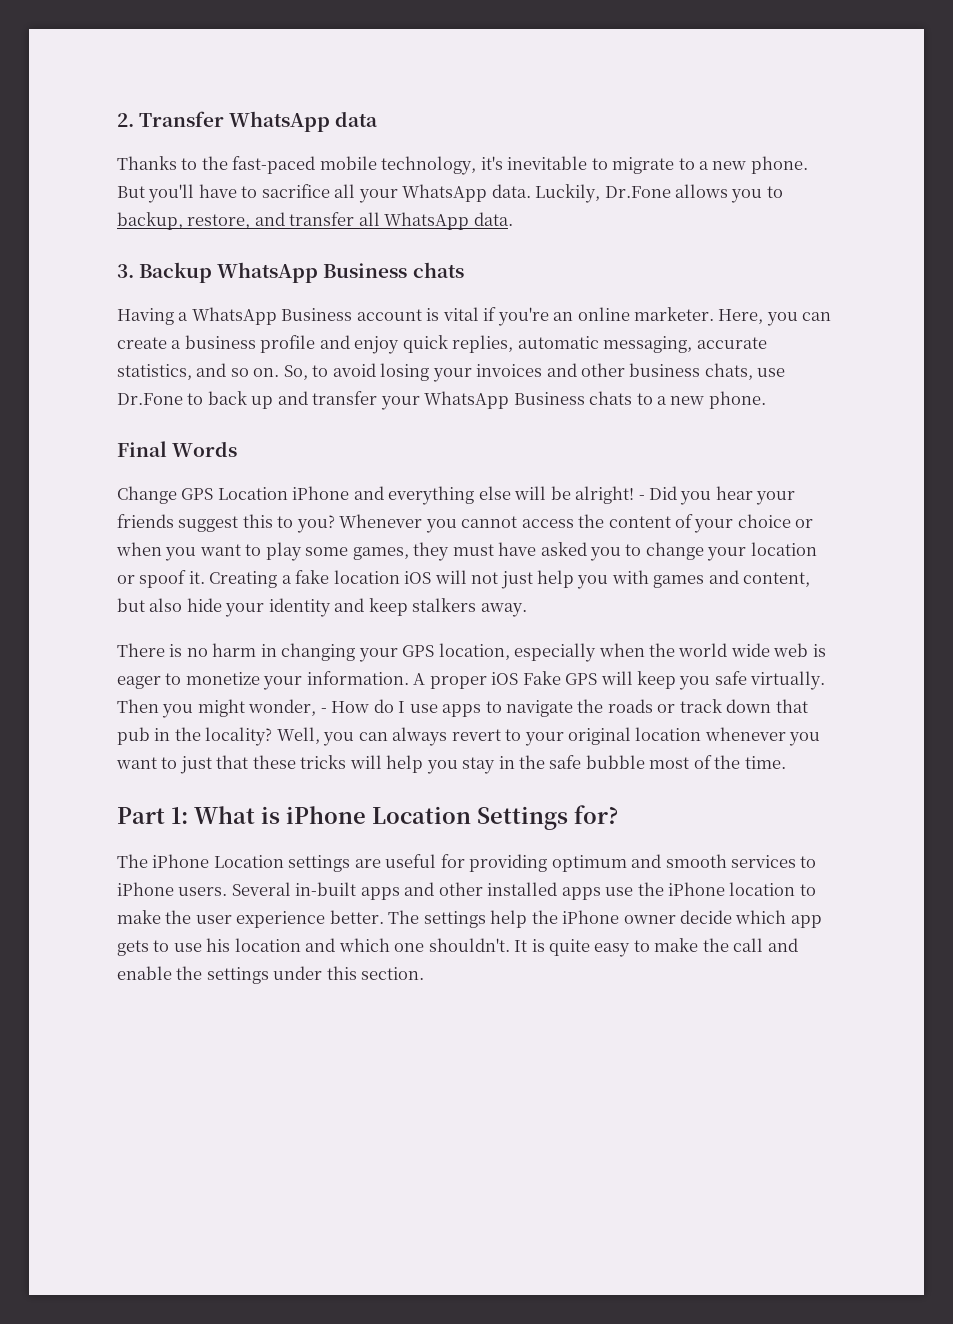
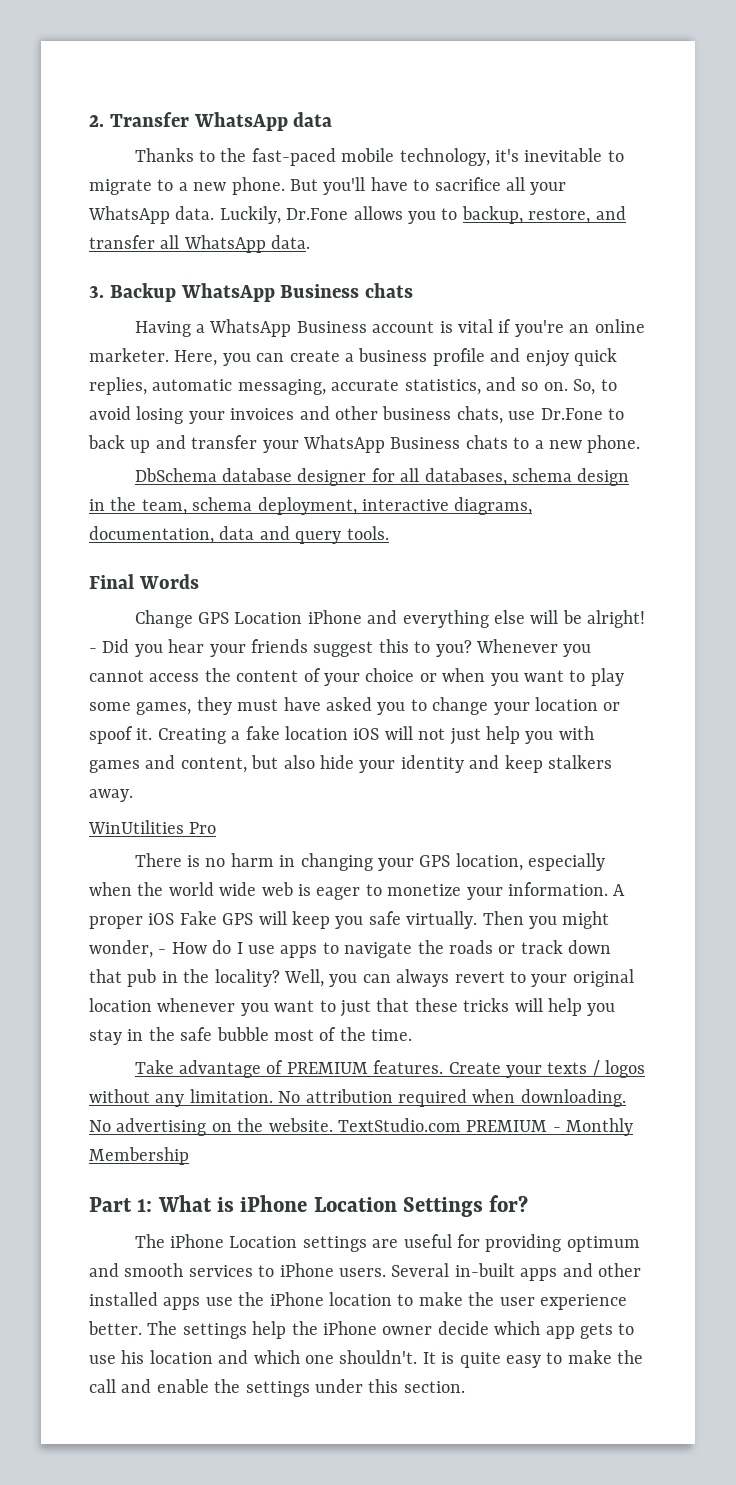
+ DbSchema database designer for all databases, schema design in the team, schema deployment, interactive diagrams, documentation, data and query tools.
+ WinUtilities Pro
+ Take advantage of PREMIUM features. Create your texts / logos without any limitation. No attribution required when downloading. No advertising on the website. TextStudio.com PREMIUM - Monthly Membership

